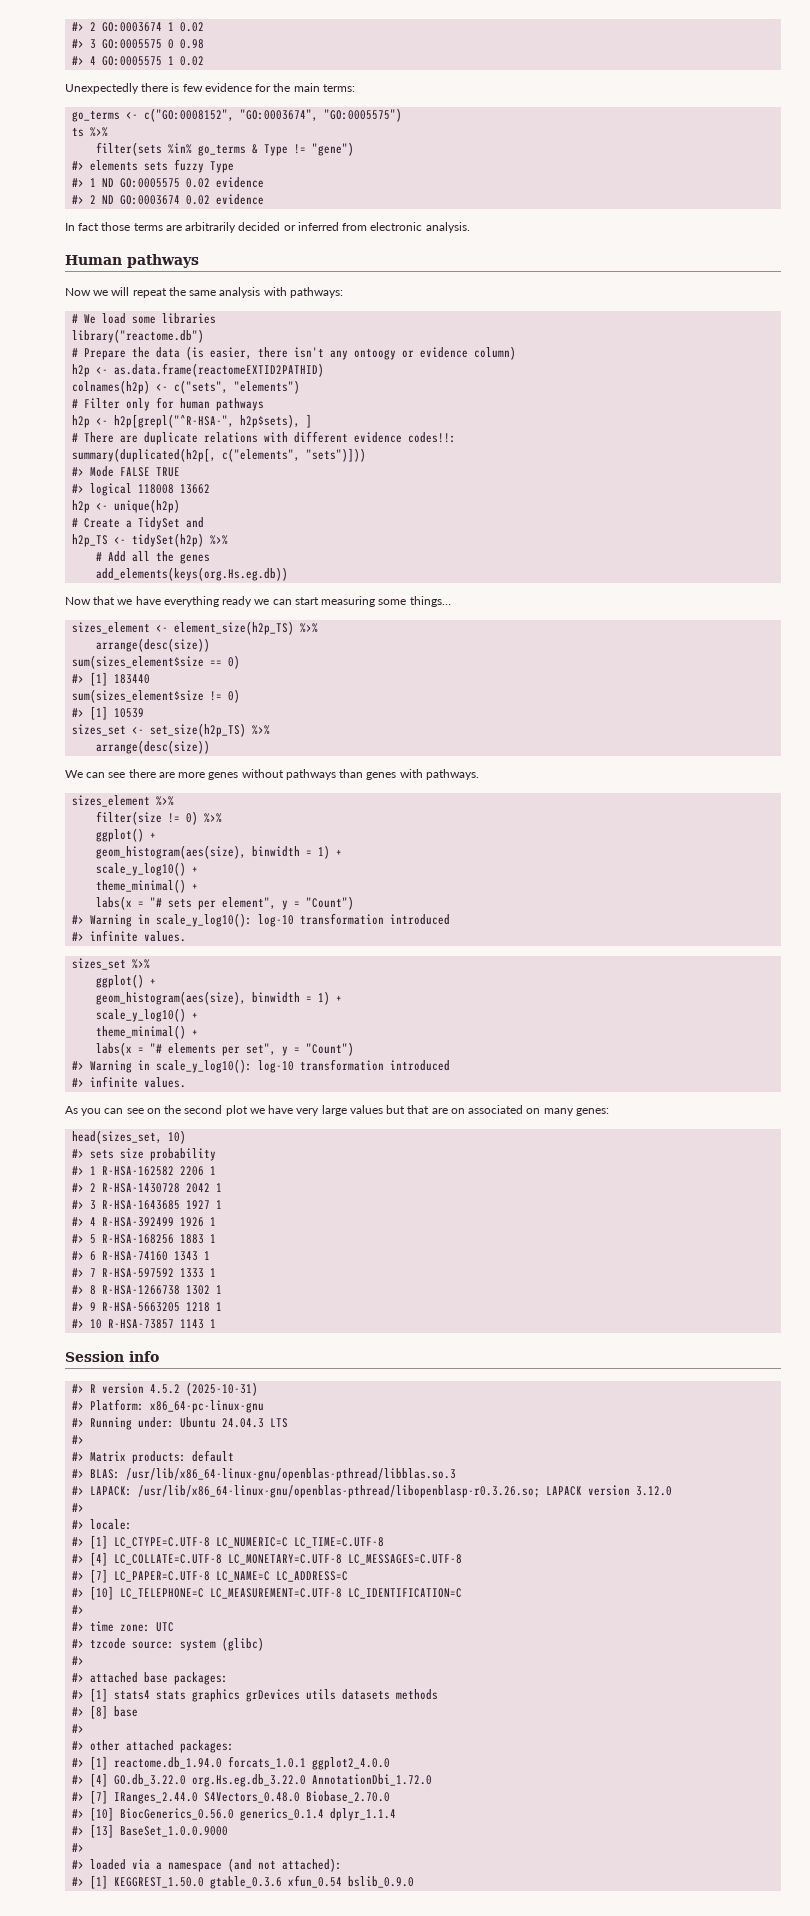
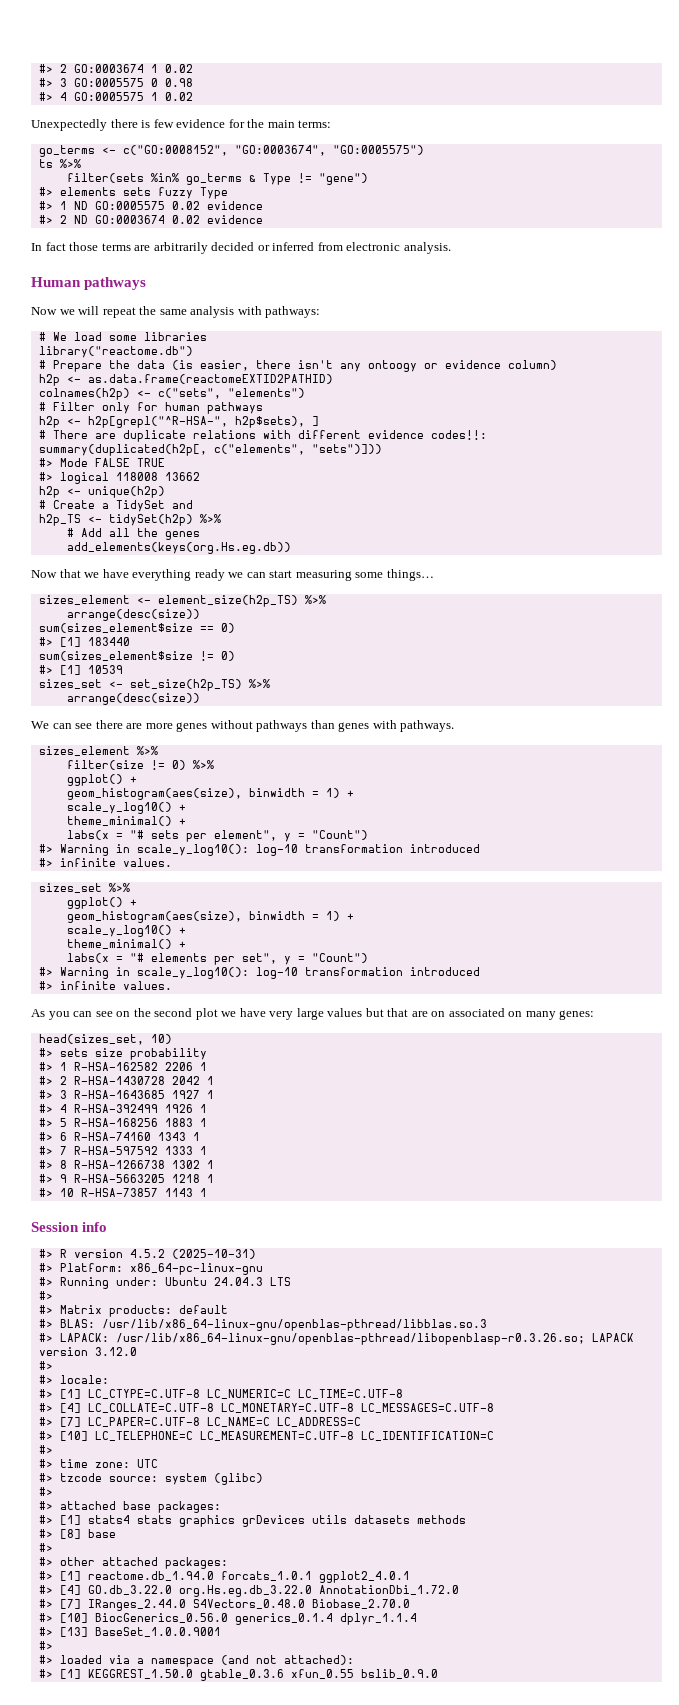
- #> [1] reactome.db_1.94.0 forcats_1.0.1 ggplot2_4.0.0
+ #> [1] reactome.db_1.94.0 forcats_1.0.1 ggplot2_4.0.1
- #> [13] BaseSet_1.0.0.9000
+ #> [13] BaseSet_1.0.0.9001
- #> [1] KEGGREST_1.50.0 gtable_0.3.6 xfun_0.54 bslib_0.9.0
+ #> [1] KEGGREST_1.50.0 gtable_0.3.6 xfun_0.55 bslib_0.9.0

